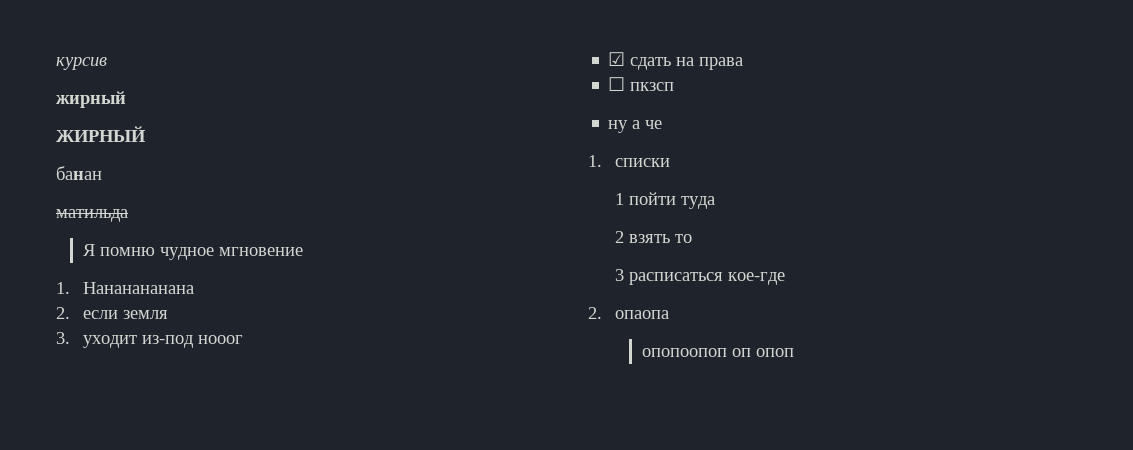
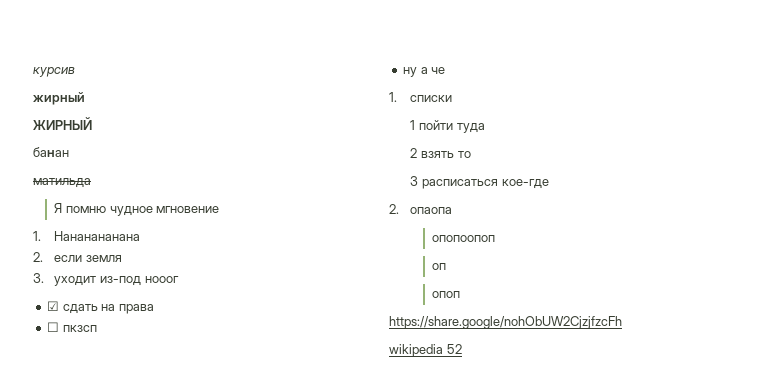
- опопоопоп оп опоп
+ опопоопоп
+ оп
+ опоп
+ https://share.google/nohObUW2CjzjfzcFh
+ wikipedia 52

